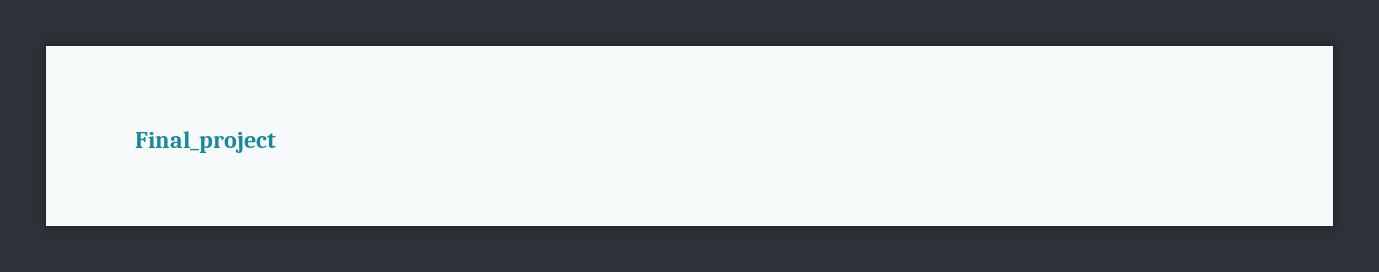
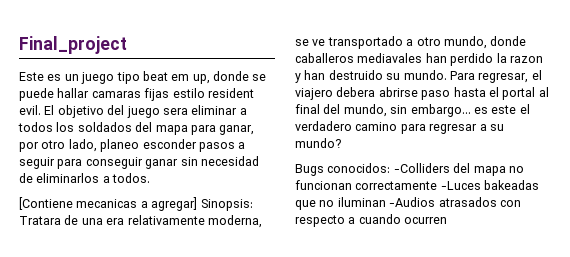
+ Este es un juego tipo beat em up, donde se puede hallar camaras fijas estilo resident evil. El objetivo del juego sera eliminar a todos los soldados del mapa para ganar, por otro lado, planeo esconder pasos a seguir para conseguir ganar sin necesidad de eliminarlos a todos.
+ [Contiene mecanicas a agregar] Sinopsis: Tratara de una era relativamente moderna, se ve transportado a otro mundo, donde caballeros mediavales han perdido la razon y han destruido su mundo. Para regresar, el viajero debera abrirse paso hasta el portal al final del mundo, sin embargo... es este el verdadero camino para regresar a su mundo?
+ Bugs conocidos: -Colliders del mapa no funcionan correctamente -Luces bakeadas que no iluminan -Audios atrasados con respecto a cuando ocurren

